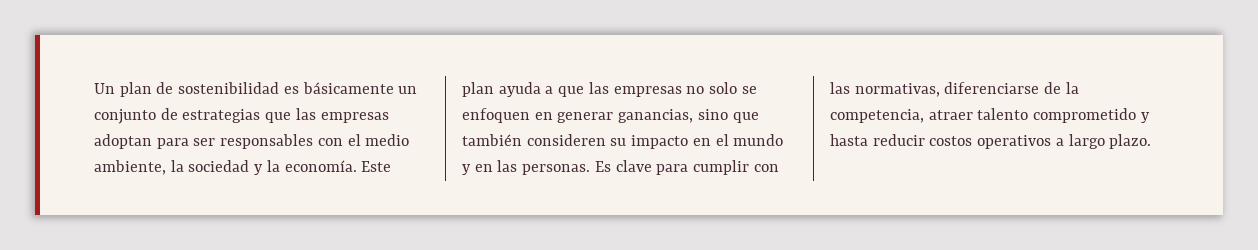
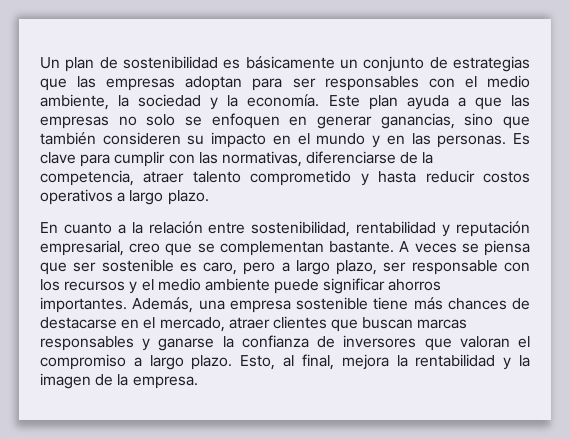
+ En cuanto a la relación entre sostenibilidad, rentabilidad y reputación empresarial, creo que se complementan bastante. A veces se piensa que ser sostenible es caro, pero a largo plazo, ser responsable con los recursos y el medio ambiente puede significar ahorros importantes. Además, una empresa sostenible tiene más chances de destacarse en el mercado, atraer clientes que buscan marcas responsables y ganarse la confianza de inversores que valoran el compromiso a largo plazo. Esto, al final, mejora la rentabilidad y la imagen de la empresa.

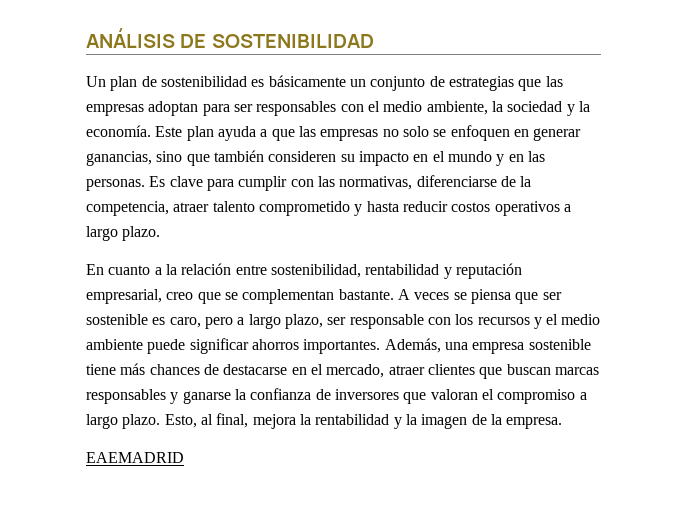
+ ANÁLISIS DE SOSTENIBILIDAD
+ EAEMADRID

